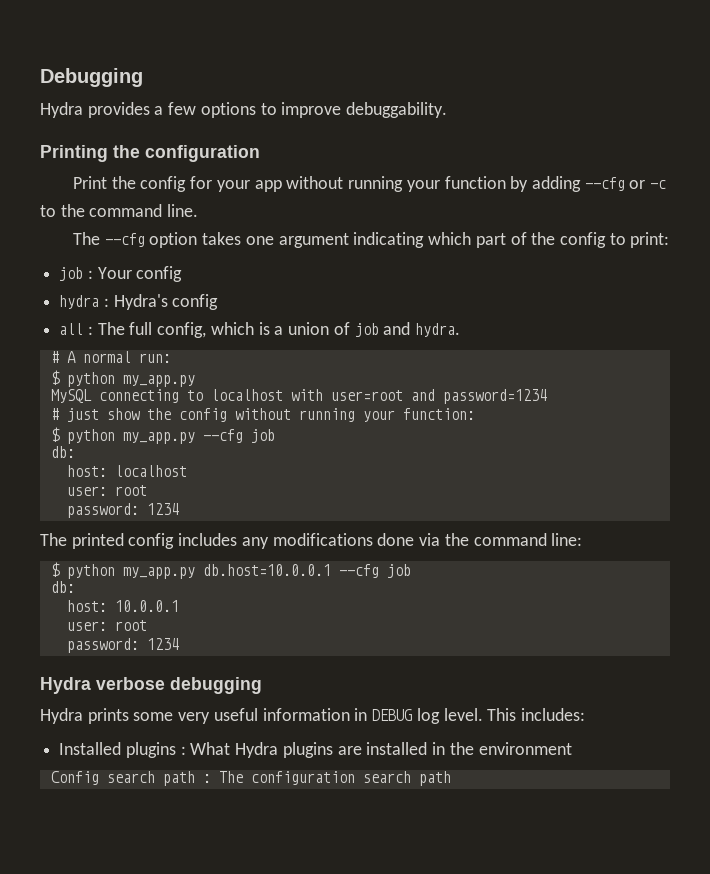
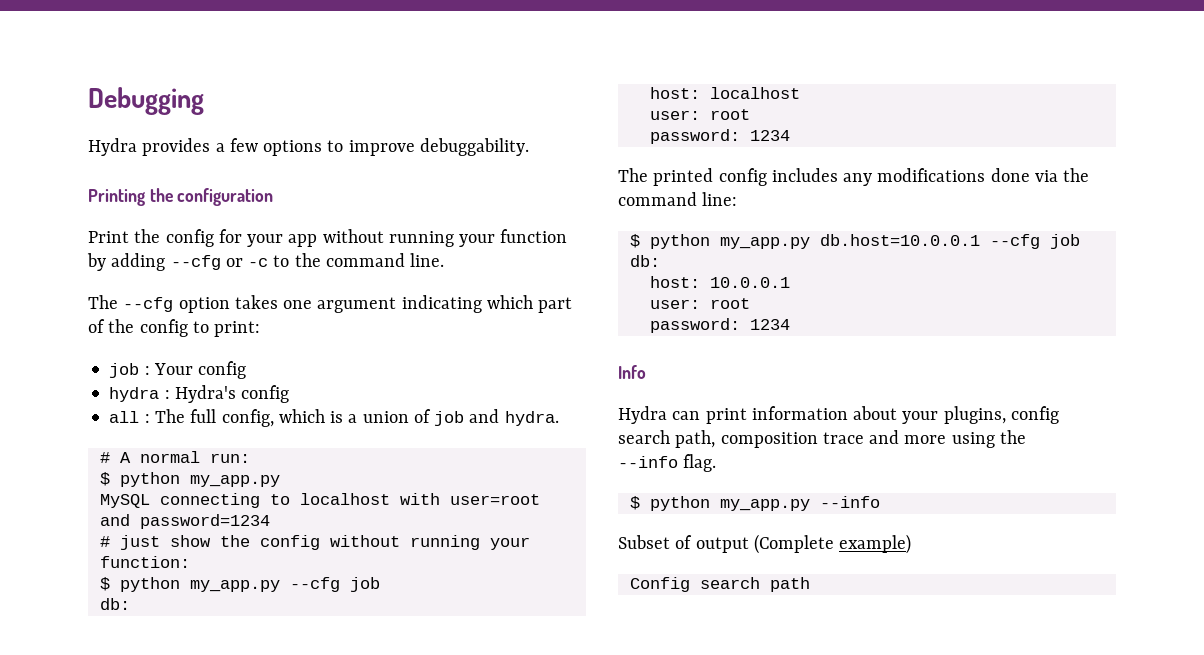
- Hydra verbose debugging
- Hydra prints some very useful information in DEBUG log level. This includes:
- Installed plugins : What Hydra plugins are installed in the environment
- Config search path : The configuration search path
+ Info
+ Hydra can print information about your plugins, config search path, composition trace and more using the
+ --info flag.
+ $ python my_app.py --info
+ Subset of output (Complete example)
+ Config search path

